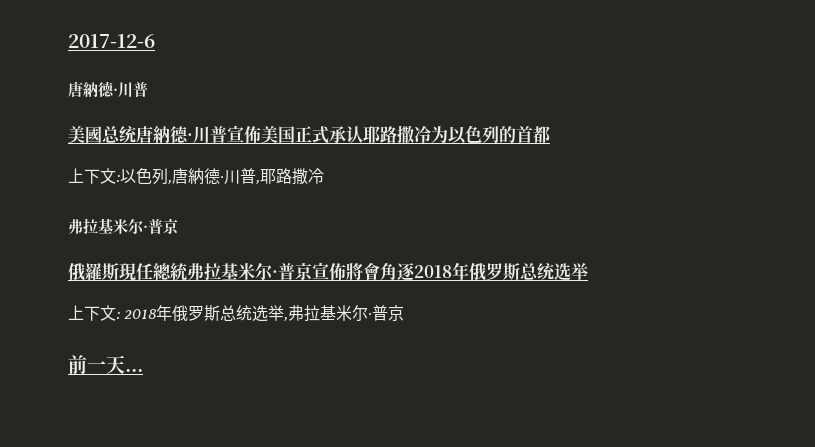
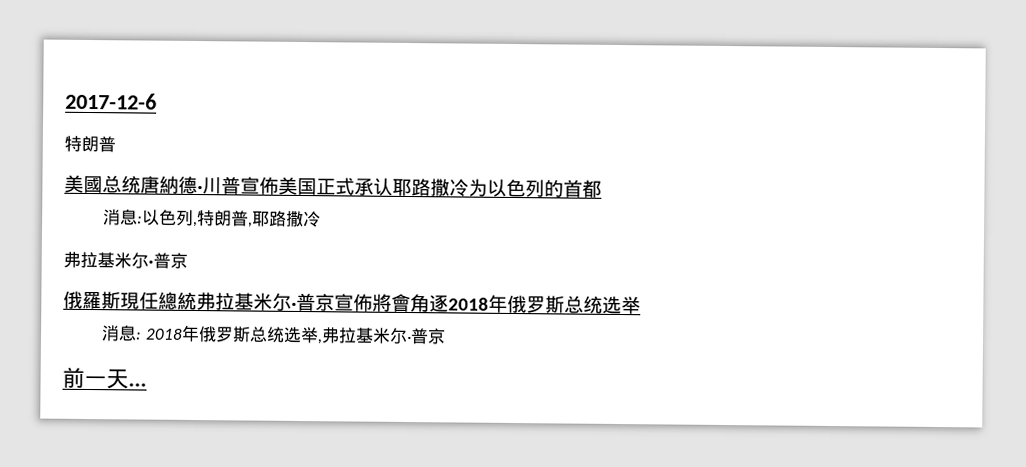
  2017-12-6
- 唐納德·川普
+ 特朗普
- 上下文:以色列,唐納德·川普,耶路撒冷
+ 消息:以色列,特朗普,耶路撒冷
- 上下文: 2018年俄罗斯总统选举,弗拉基米尔·普京
+ 消息: 2018年俄罗斯总统选举,弗拉基米尔·普京

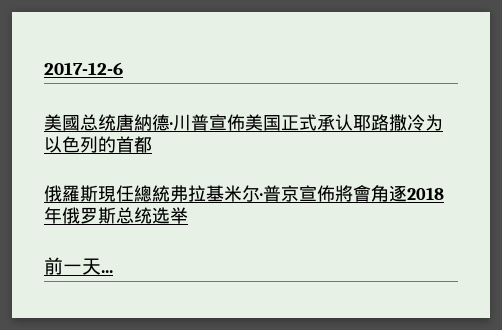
  2017-12-6
- 特朗普
- 消息:以色列,特朗普,耶路撒冷
- 弗拉基米尔·普京
- 消息: 2018年俄罗斯总统选举,弗拉基米尔·普京

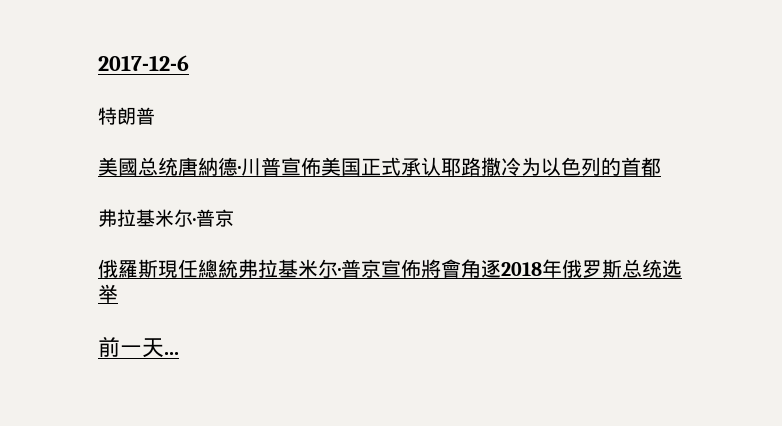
+ 特朗普
  美國总统唐納德·川普宣佈美国正式承认耶路撒冷为以色列的首都
+ 弗拉基米尔·普京

